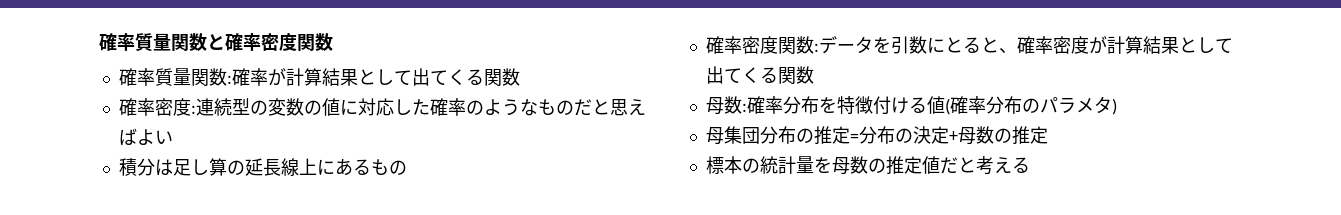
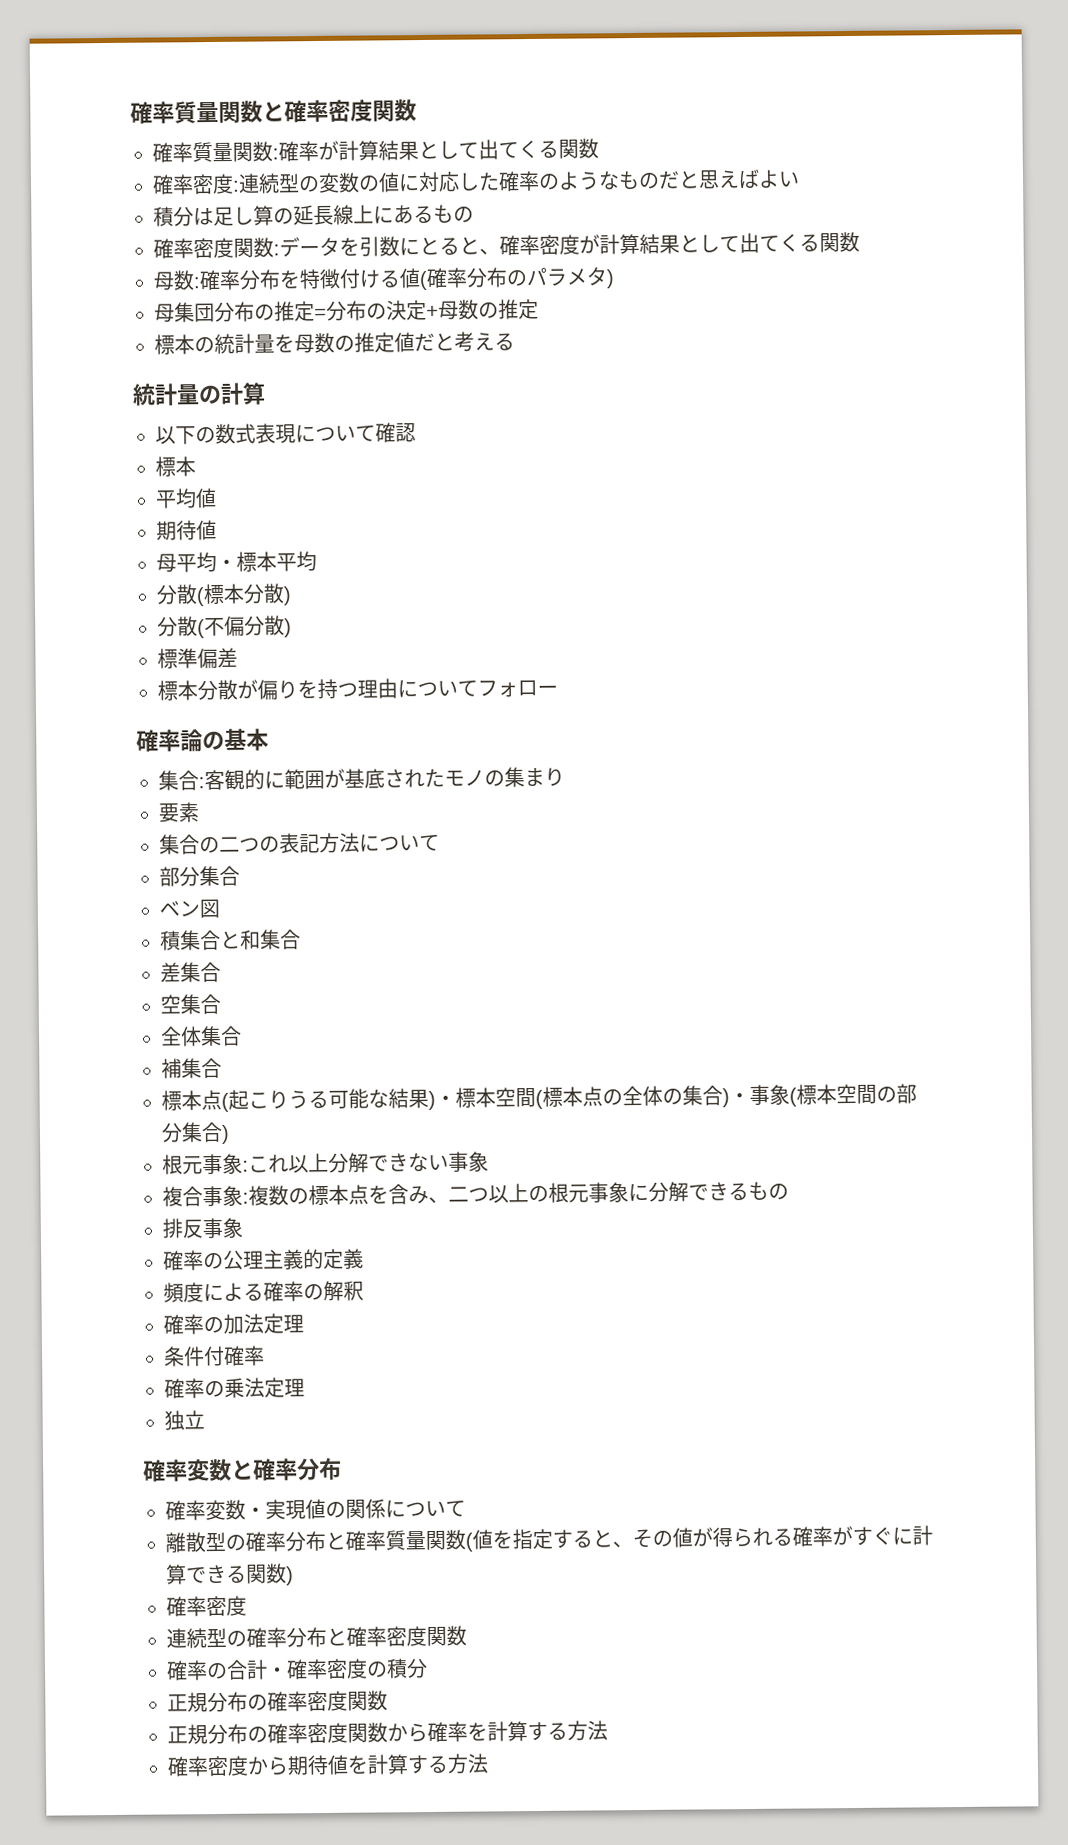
+ 統計量の計算
+ 以下の数式表現について確認
+ 標本
+ 平均値
+ 期待値
+ 母平均・標本平均
+ 分散(標本分散)
+ 分散(不偏分散)
+ 標準偏差
+ 標本分散が偏りを持つ理由についてフォロー
+ 確率論の基本
+ 集合:客観的に範囲が基底されたモノの集まり
+ 要素
+ 集合の二つの表記方法について
+ 部分集合
+ ベン図
+ 積集合と和集合
+ 差集合
+ 空集合
+ 全体集合
+ 補集合
+ 標本点(起こりうる可能な結果)・標本空間(標本点の全体の集合)・事象(標本空間の部分集合)
+ 根元事象:これ以上分解できない事象
+ 複合事象:複数の標本点を含み、二つ以上の根元事象に分解できるもの
+ 排反事象
+ 確率の公理主義的定義
+ 頻度による確率の解釈
+ 確率の加法定理
+ 条件付確率
+ 確率の乗法定理
+ 独立
+ 確率変数と確率分布
+ 確率変数・実現値の関係について
+ 離散型の確率分布と確率質量関数(値を指定すると、その値が得られる確率がすぐに計算できる関数)
+ 確率密度
+ 連続型の確率分布と確率密度関数
+ 確率の合計・確率密度の積分
+ 正規分布の確率密度関数
+ 正規分布の確率密度関数から確率を計算する方法
+ 確率密度から期待値を計算する方法

